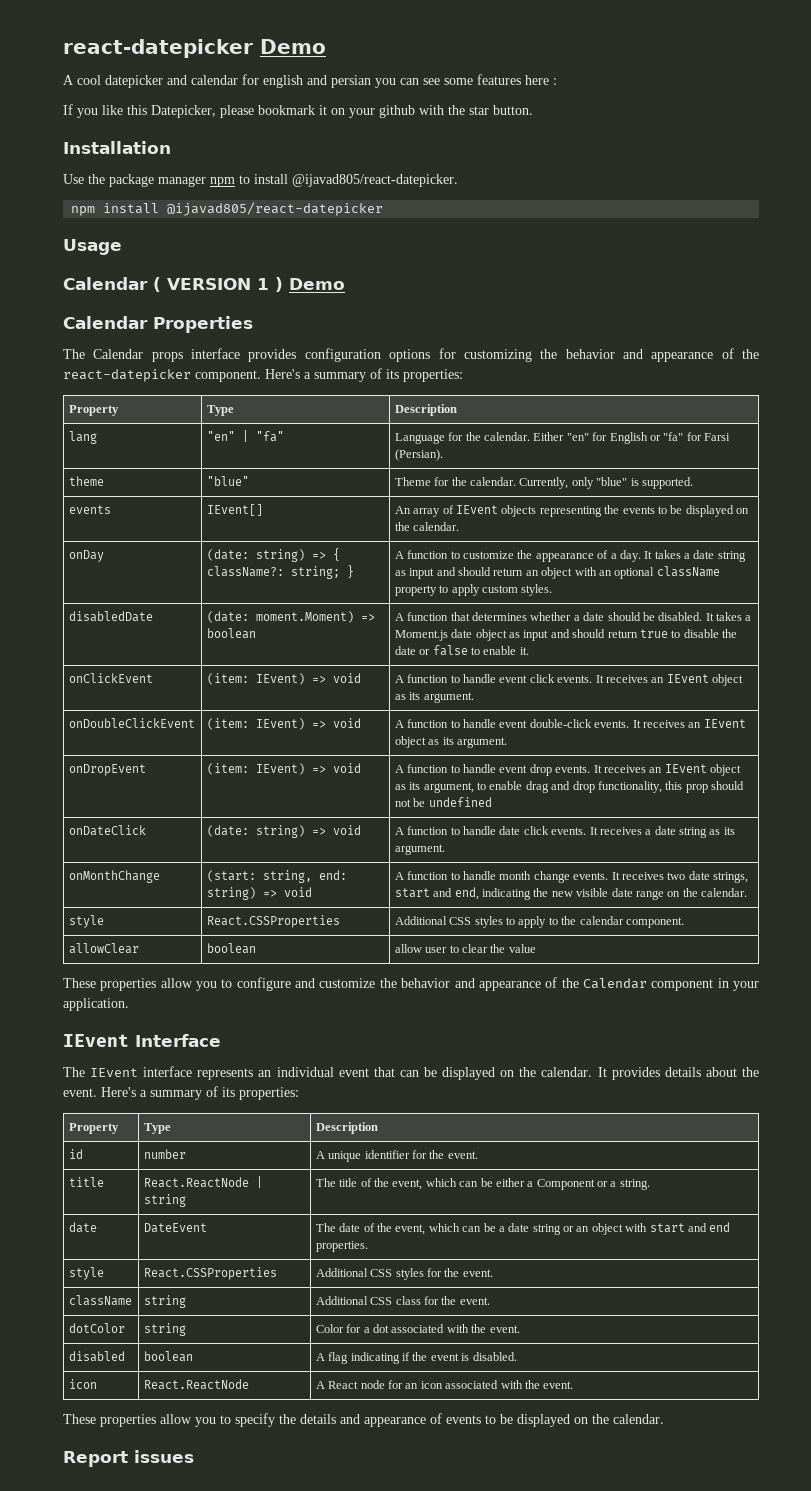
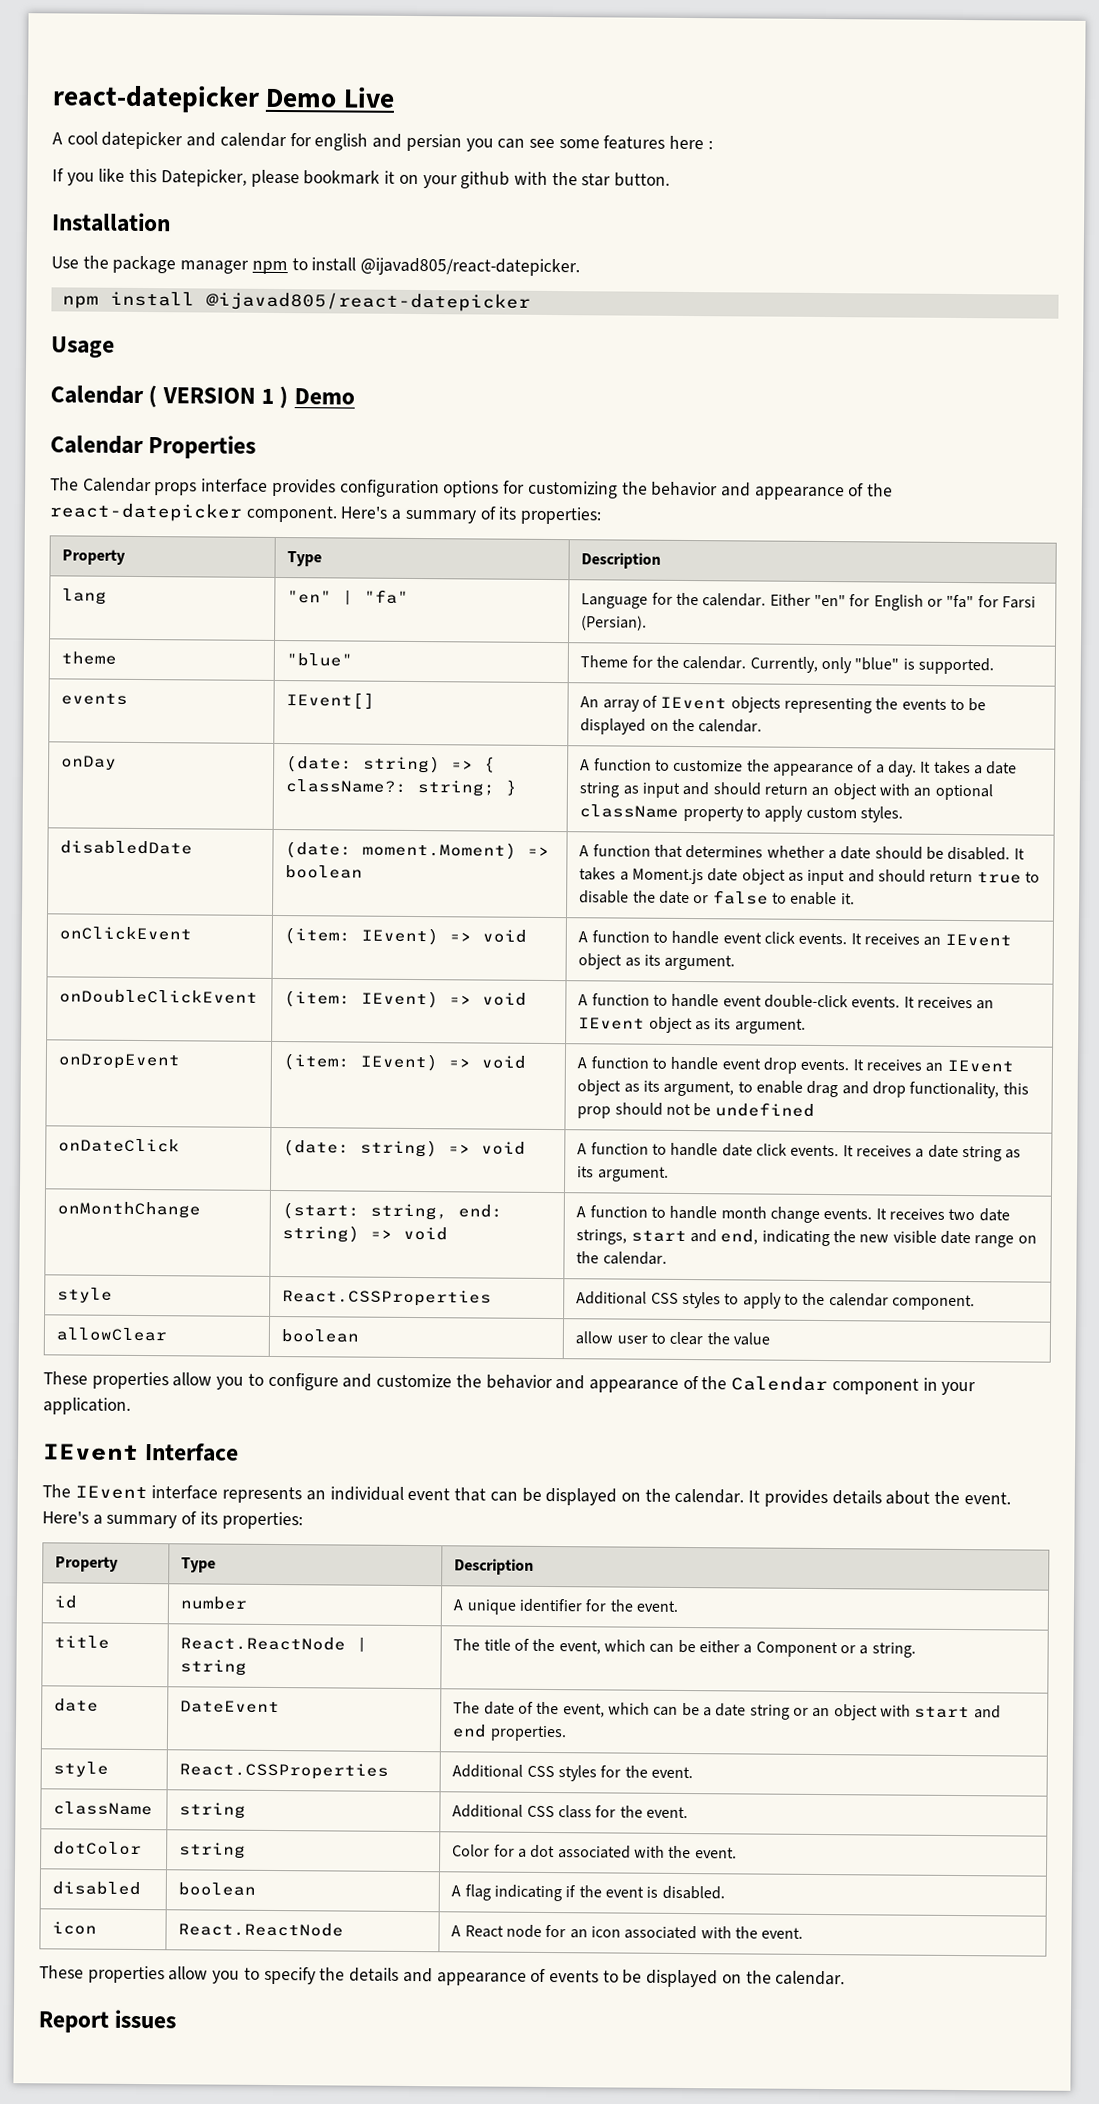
- react-datepicker Demo
+ react-datepicker Demo Live

